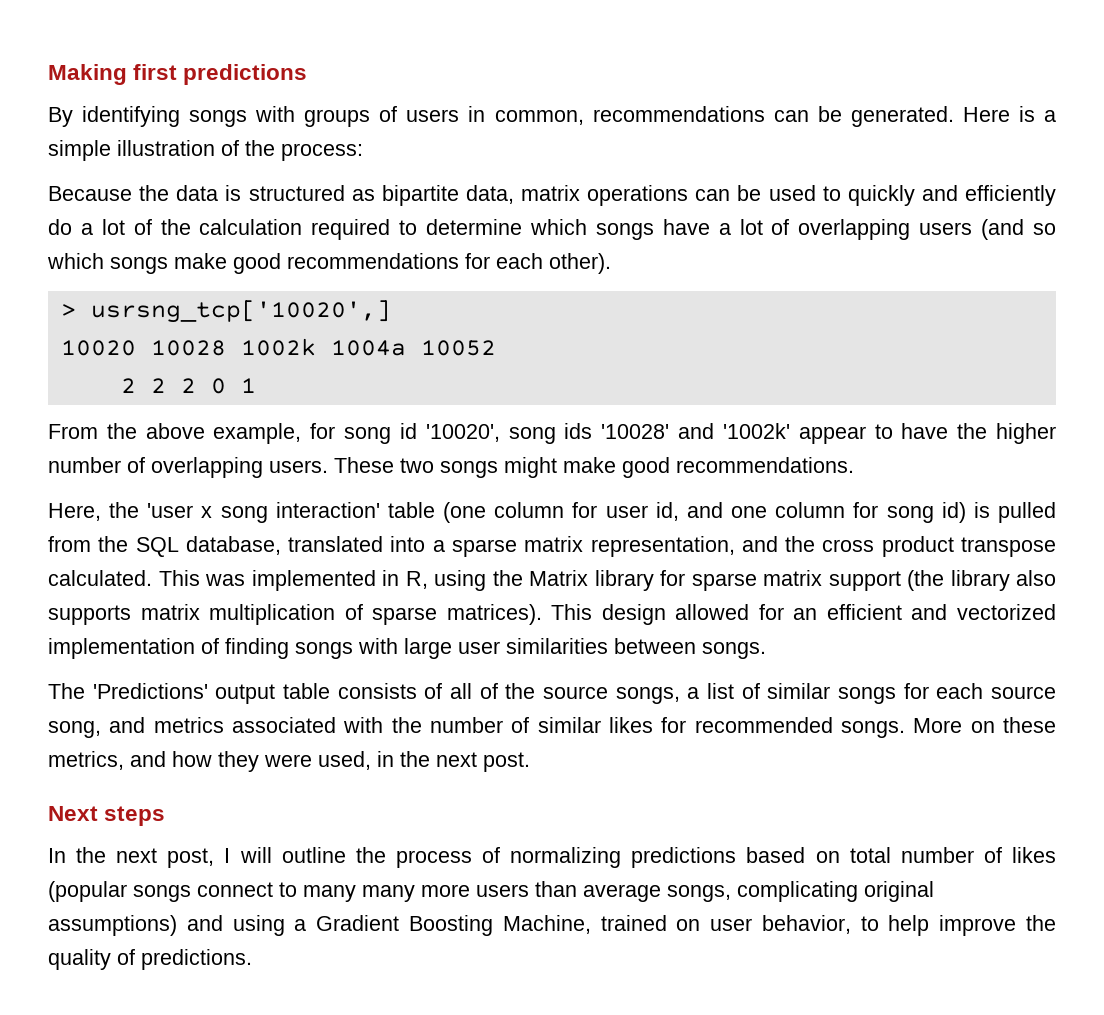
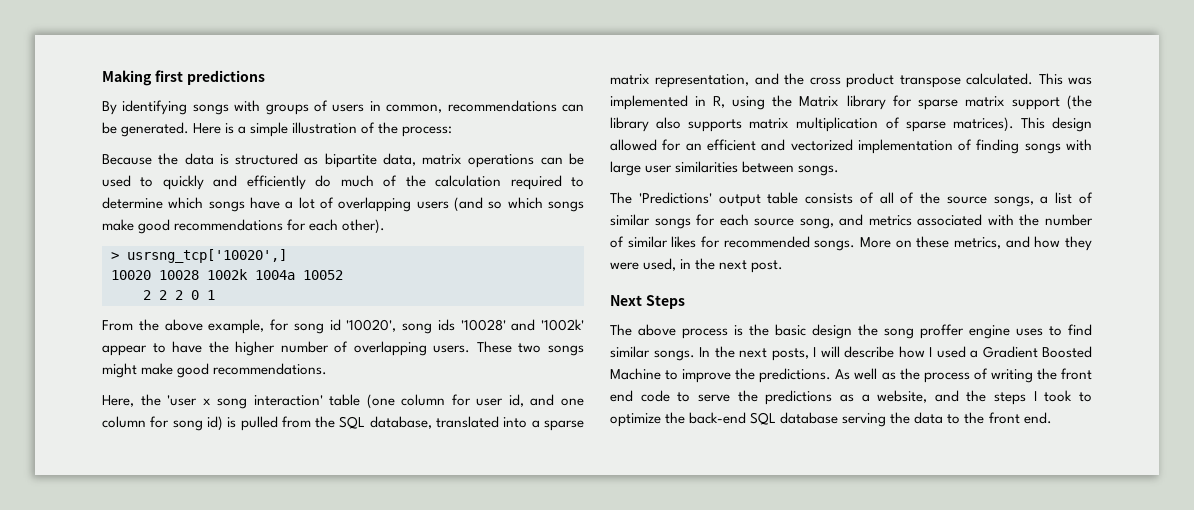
- Because the data is structured as bipartite data, matrix operations can be used to quickly and efficiently do a lot of the calculation required to determine which songs have a lot of overlapping users (and so which songs make good recommendations for each other).
+ Because the data is structured as bipartite data, matrix operations can be used to quickly and efficiently do much of the calculation required to determine which songs have a lot of overlapping users (and so which songs make good recommendations for each other).
- Next steps
- In the next post, I will outline the process of normalizing predictions based on total number of likes (popular songs connect to many many more users than average songs, complicating original assumptions) and using a Gradient Boosting Machine, trained on user behavior, to help improve the quality of predictions.
+ Next Steps
+ The above process is the basic design the song proffer engine uses to find similar songs. In the next posts, I will describe how I used a Gradient Boosted Machine to improve the predictions. As well as the process of writing the front end code to serve the predictions as a website, and the steps I took to optimize the back-end SQL database serving the data to the front end.

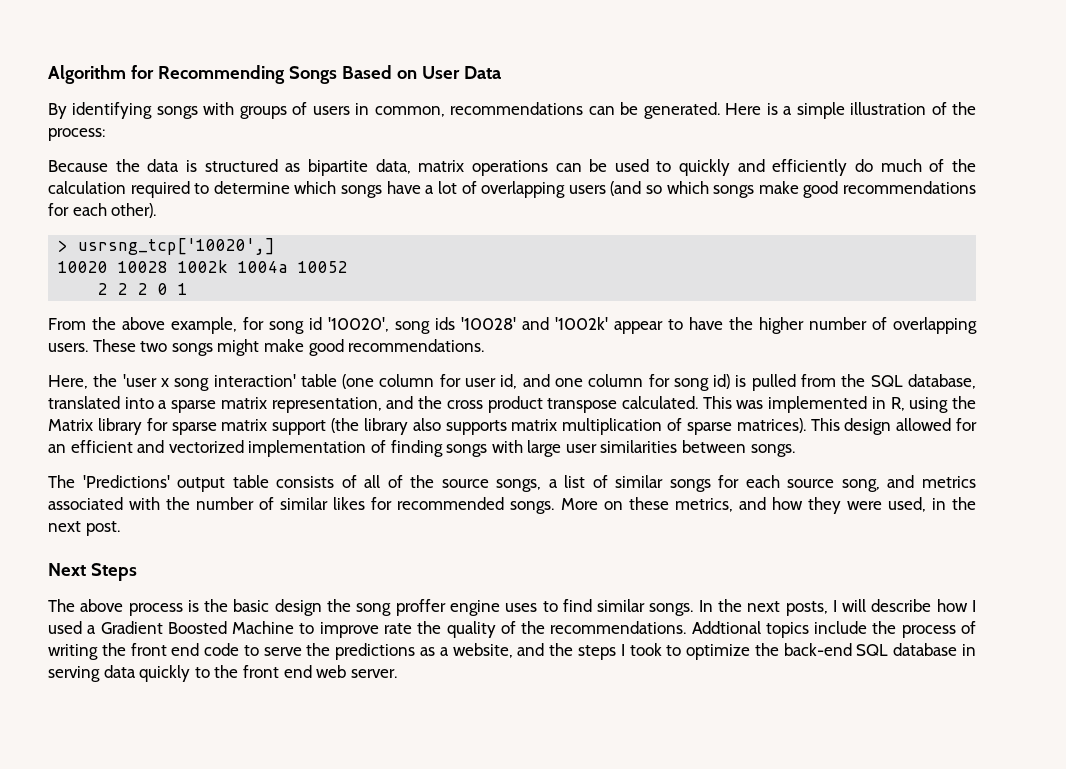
- Making first predictions
+ Algorithm for Recommending Songs Based on User Data
- In the next posts, I will describe how I used a Gradient Boosted Machine to improve the predictions. As well as the process of writing the front end code to serve the predictions as a website, and the steps I took to optimize the back-end SQL database serving the data to the front end.
+ In the next posts, I will describe how I used a Gradient Boosted Machine to improve rate the quality of the recommendations. Addtional topics include the process of writing the front end code to serve the predictions as a website, and the steps I took to optimize the back-end SQL database in serving data quickly to the front end web server.

